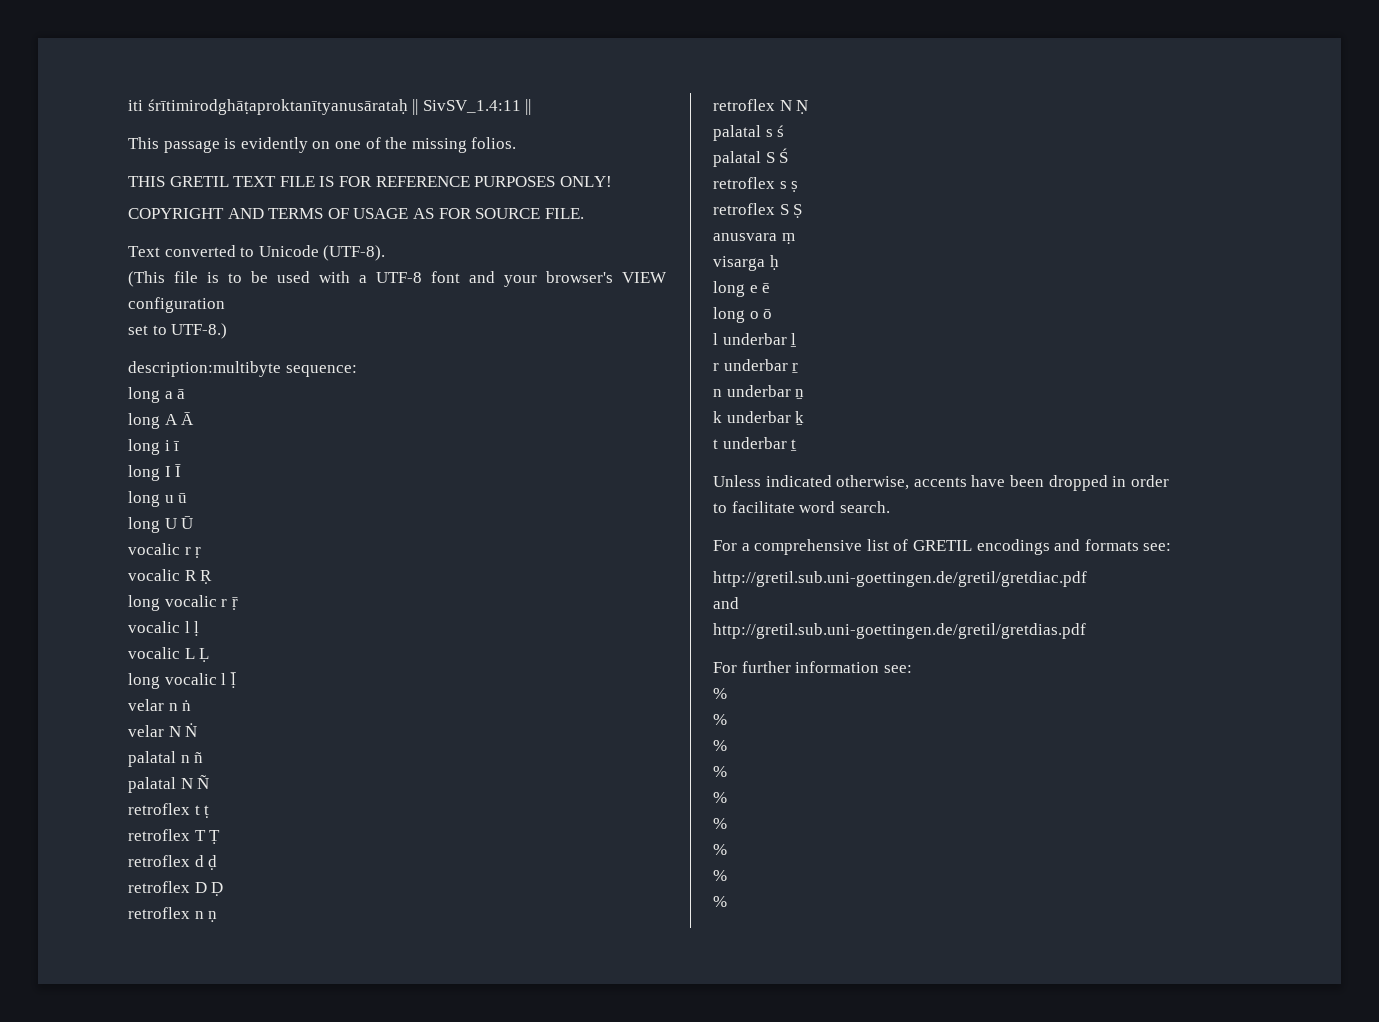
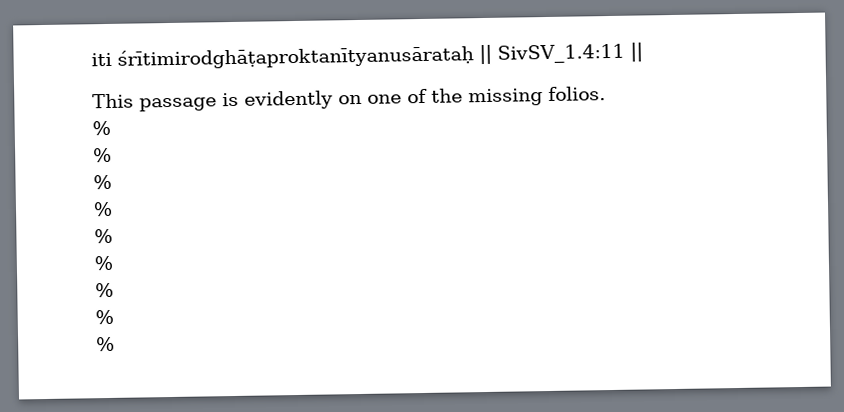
- THIS GRETIL TEXT FILE IS FOR REFERENCE PURPOSES ONLY!
- COPYRIGHT AND TERMS OF USAGE AS FOR SOURCE FILE.
- Text converted to Unicode (UTF-8).
- (This file is to be used with a UTF-8 font and your browser's VIEW configuration
- set to UTF-8.)
- description:multibyte sequence:
- long a ā
- long A Ā
- long i ī
- long I Ī
- long u ū
- long U Ū
- vocalic r ṛ
- vocalic R Ṛ
- long vocalic r ṝ
- vocalic l ḷ
- vocalic L Ḷ
- long vocalic l ḹ
- velar n ṅ
- velar N Ṅ
- palatal n ñ
- palatal N Ñ
- retroflex t ṭ
- retroflex T Ṭ
- retroflex d ḍ
- retroflex D Ḍ
- retroflex n ṇ
- retroflex N Ṇ
- palatal s ś
- palatal S Ś
- retroflex s ṣ
- retroflex S Ṣ
- anusvara ṃ
- visarga ḥ
- long e ē
- long o ō
- l underbar ḻ
- r underbar ṟ
- n underbar ṉ
- k underbar ḵ
- t underbar ṯ
- Unless indicated otherwise, accents have been dropped in order
- to facilitate word search.
- For a comprehensive list of GRETIL encodings and formats see:
- http://gretil.sub.uni-goettingen.de/gretil/gretdiac.pdf
- and
- http://gretil.sub.uni-goettingen.de/gretil/gretdias.pdf
- For further information see:

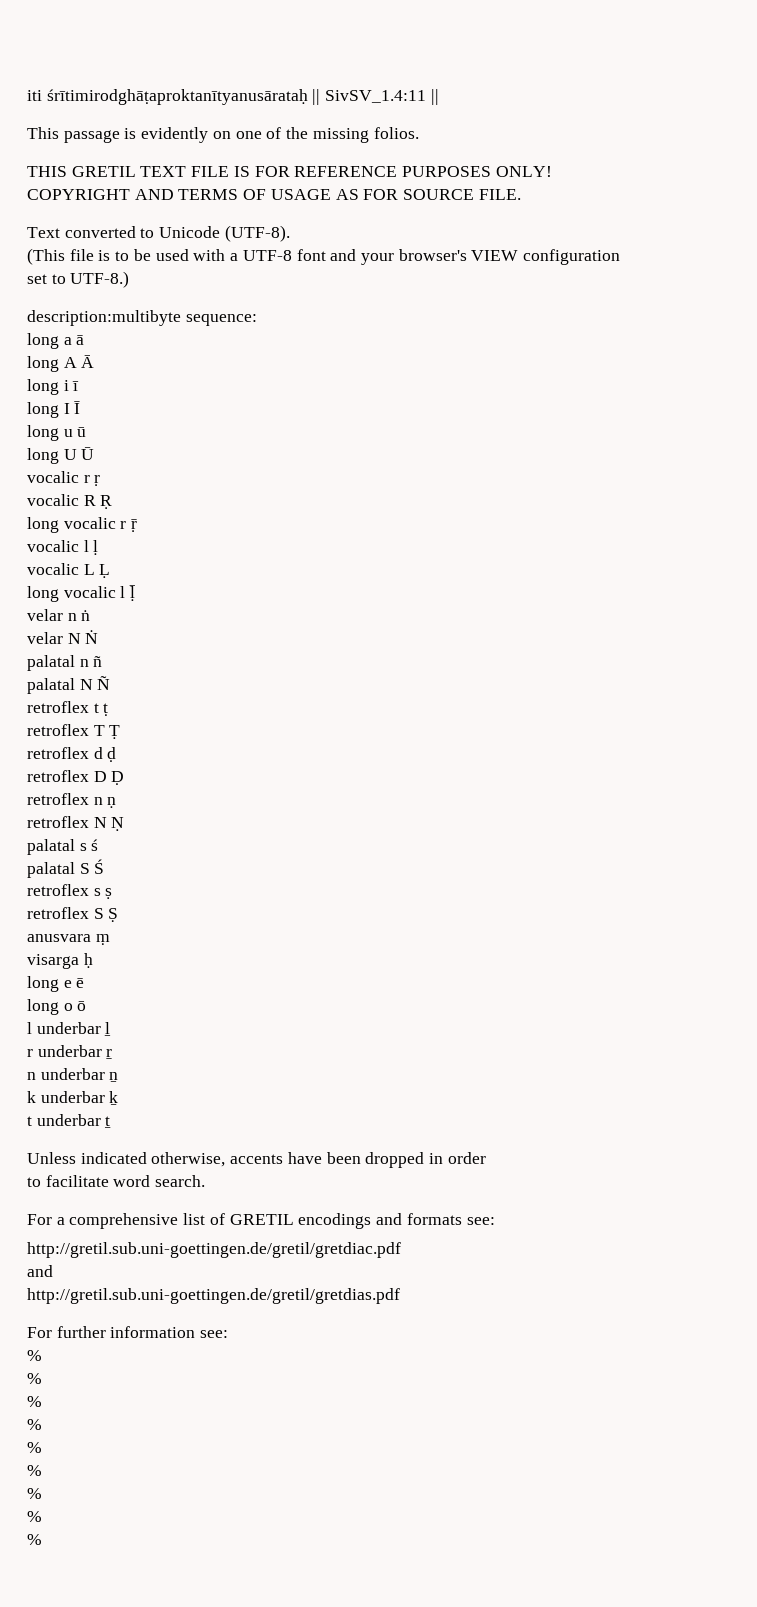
+ THIS GRETIL TEXT FILE IS FOR REFERENCE PURPOSES ONLY!
+ COPYRIGHT AND TERMS OF USAGE AS FOR SOURCE FILE.
+ Text converted to Unicode (UTF-8).
+ (This file is to be used with a UTF-8 font and your browser's VIEW configuration
+ set to UTF-8.)
+ description:multibyte sequence:
+ long a ā
+ long A Ā
+ long i ī
+ long I Ī
+ long u ū
+ long U Ū
+ vocalic r ṛ
+ vocalic R Ṛ
+ long vocalic r ṝ
+ vocalic l ḷ
+ vocalic L Ḷ
+ long vocalic l ḹ
+ velar n ṅ
+ velar N Ṅ
+ palatal n ñ
+ palatal N Ñ
+ retroflex t ṭ
+ retroflex T Ṭ
+ retroflex d ḍ
+ retroflex D Ḍ
+ retroflex n ṇ
+ retroflex N Ṇ
+ palatal s ś
+ palatal S Ś
+ retroflex s ṣ
+ retroflex S Ṣ
+ anusvara ṃ
+ visarga ḥ
+ long e ē
+ long o ō
+ l underbar ḻ
+ r underbar ṟ
+ n underbar ṉ
+ k underbar ḵ
+ t underbar ṯ
+ Unless indicated otherwise, accents have been dropped in order
+ to facilitate word search.
+ For a comprehensive list of GRETIL encodings and formats see:
+ http://gretil.sub.uni-goettingen.de/gretil/gretdiac.pdf
+ and
+ http://gretil.sub.uni-goettingen.de/gretil/gretdias.pdf
+ For further information see:

